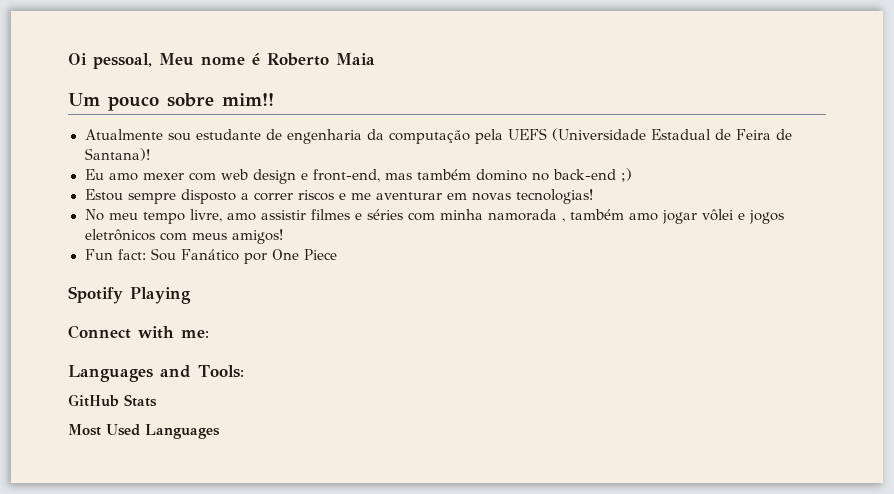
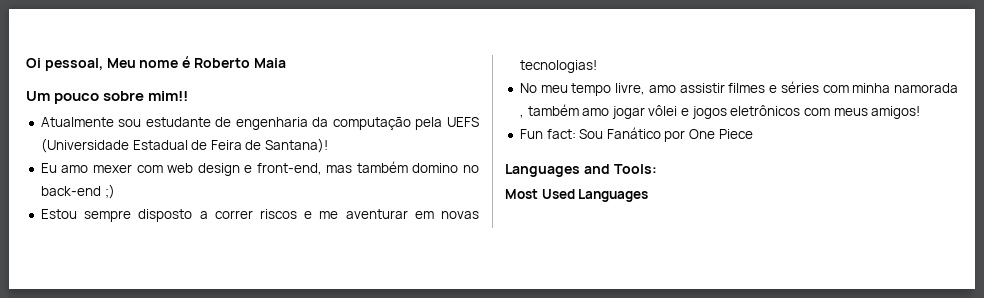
- Spotify Playing
- Connect with me:
- GitHub Stats

